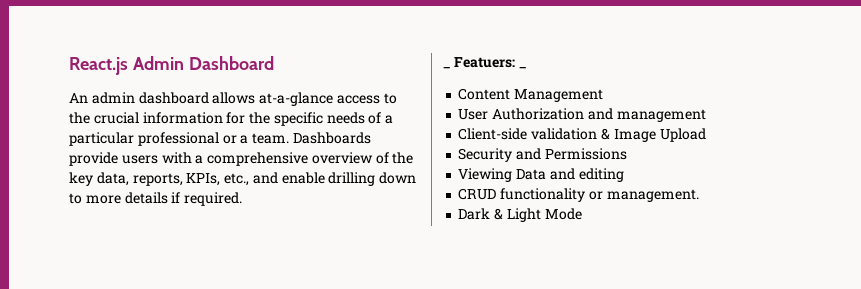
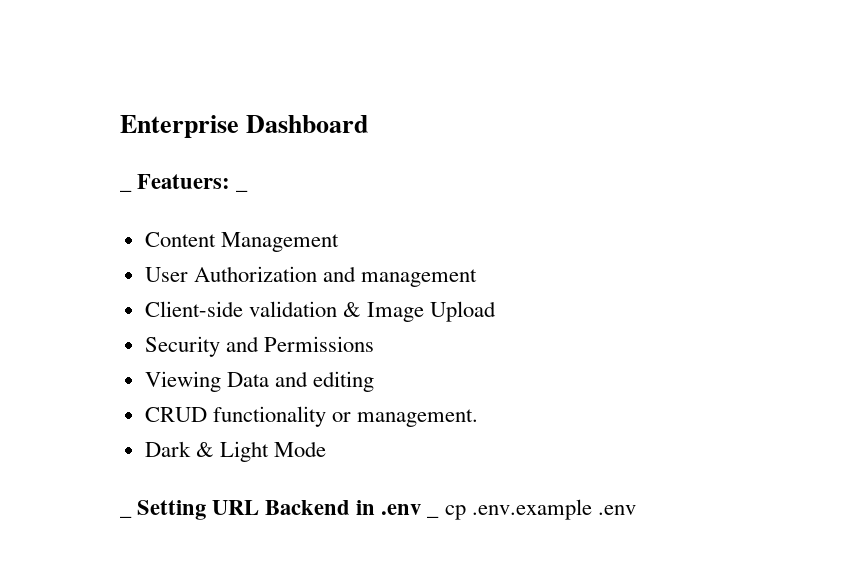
- React.js Admin Dashboard
+ Enterprise Dashboard
- An admin dashboard allows at-a-glance access to the crucial information for the specific needs of a particular professional or a team. Dashboards provide users with a comprehensive overview of the key data, reports, KPIs, etc., and enable drilling down to more details if required.
+ _ Setting URL Backend in .env _ cp .env.example .env

